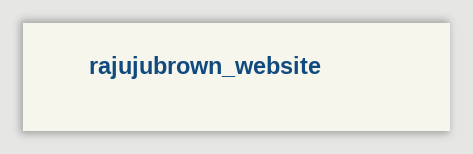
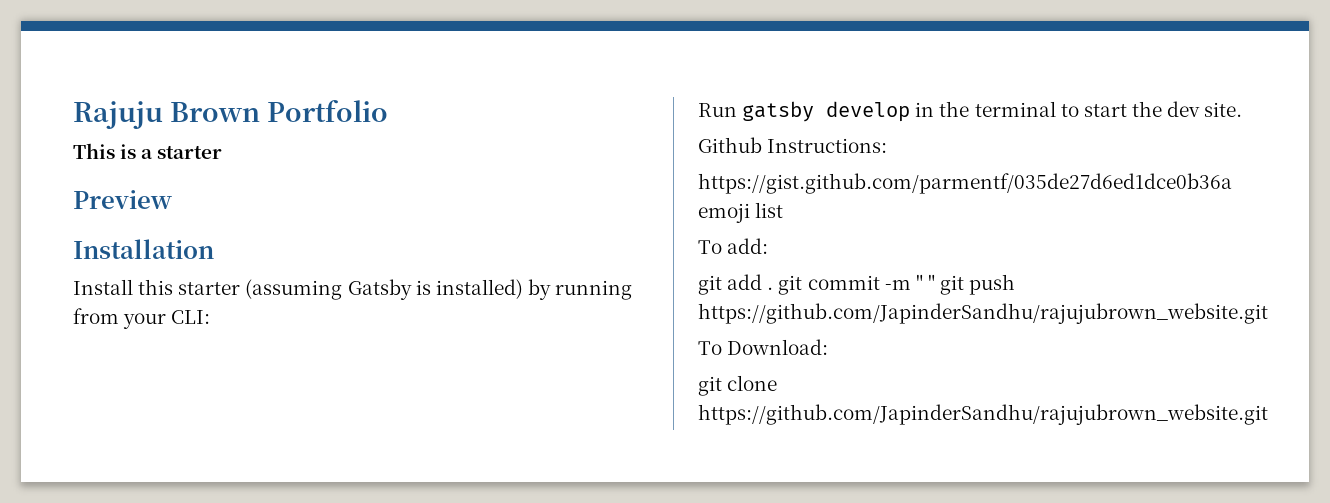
- rajujubrown_website
+ Rajuju Brown Portfolio
+ This is a starter
+ Preview
+ Installation
+ Install this starter (assuming Gatsby is installed) by running from your CLI:
+ Run gatsby develop in the terminal to start the dev site.
+ Github Instructions:
+ https://gist.github.com/parmentf/035de27d6ed1dce0b36a emoji list
+ To add:
+ git add . git commit -m " " git push https://github.com/JapinderSandhu/rajujubrown_website.git
+ To Download:
+ git clone https://github.com/JapinderSandhu/rajujubrown_website.git

